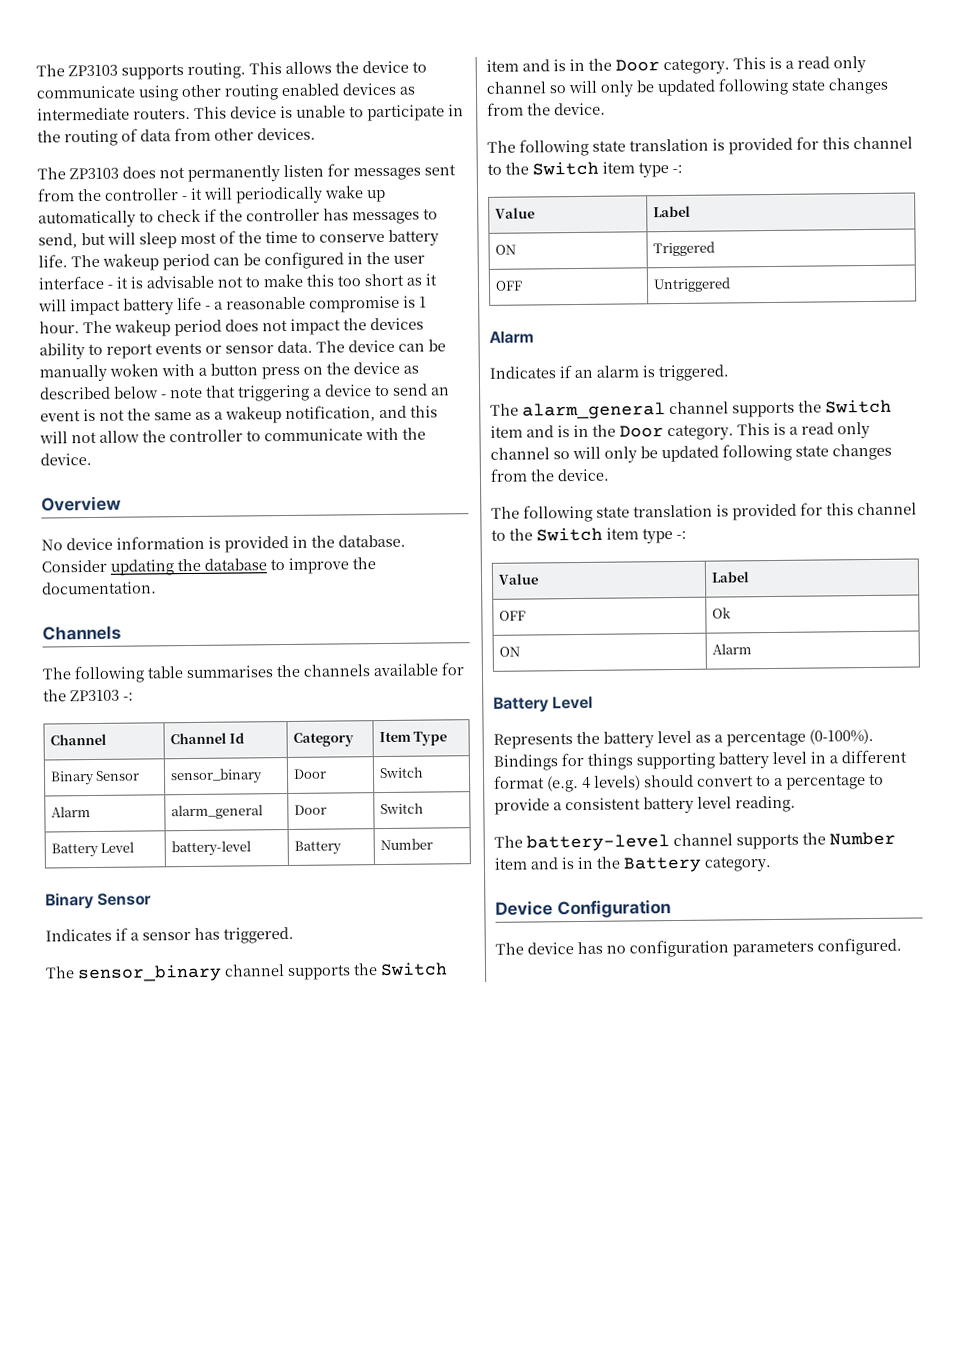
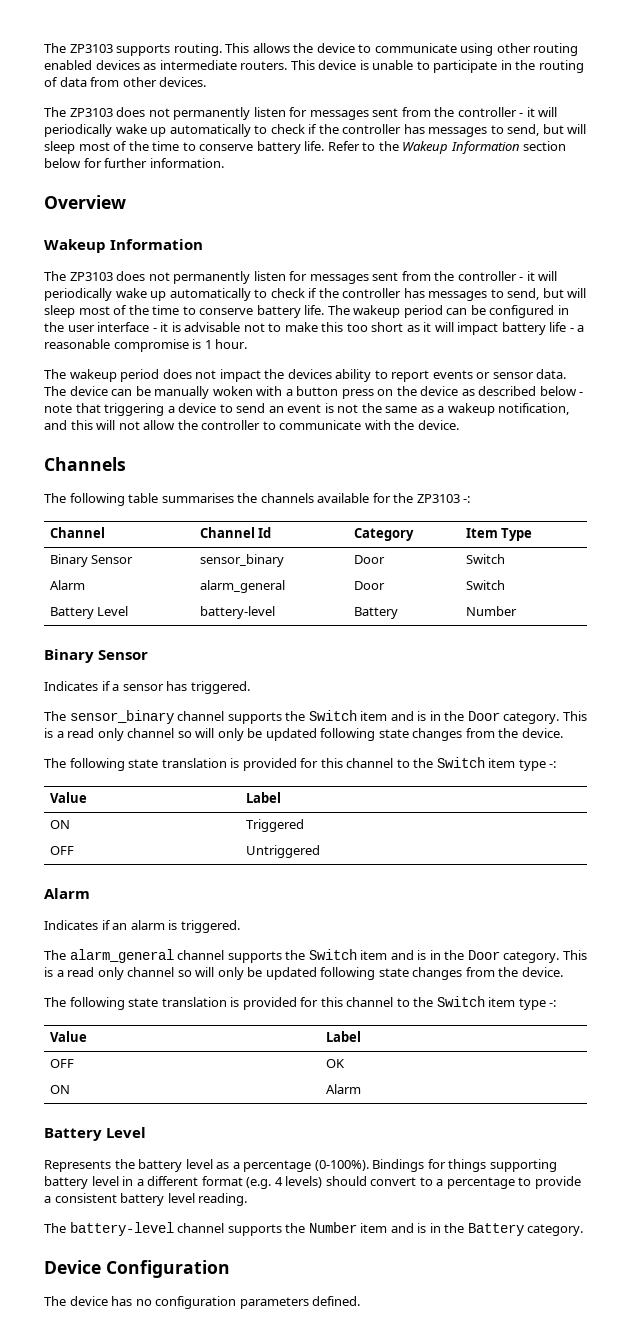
+ The ZP3103 does not permanently listen for messages sent from the controller - it will periodically wake up automatically to check if the controller has messages to send, but will sleep most of the time to conserve battery life. Refer to the Wakeup Information section below for further information.
+ Overview
+ Wakeup Information
- The wakeup period can be configured in the user interface - it is advisable not to make this too short as it will impact battery life - a reasonable compromise is 1 hour. The wakeup period does not impact the devices ability to report events or sensor data.
+ The wakeup period can be configured in the user interface - it is advisable not to make this too short as it will impact battery life - a reasonable compromise is 1 hour.
+ The wakeup period does not impact the devices ability to report events or sensor data.
- Overview
- No device information is provided in the database. Consider updating the database to improve the documentation.
- OFF | Ok
+ OFF | OK
- The device has no configuration parameters configured.
+ The device has no configuration parameters defined.

